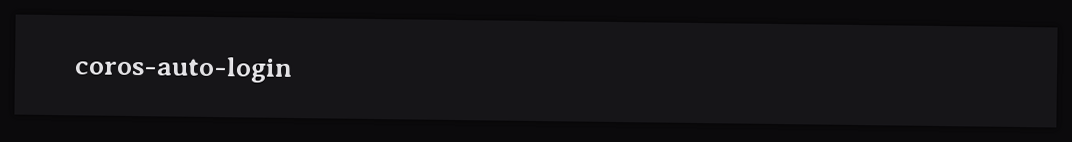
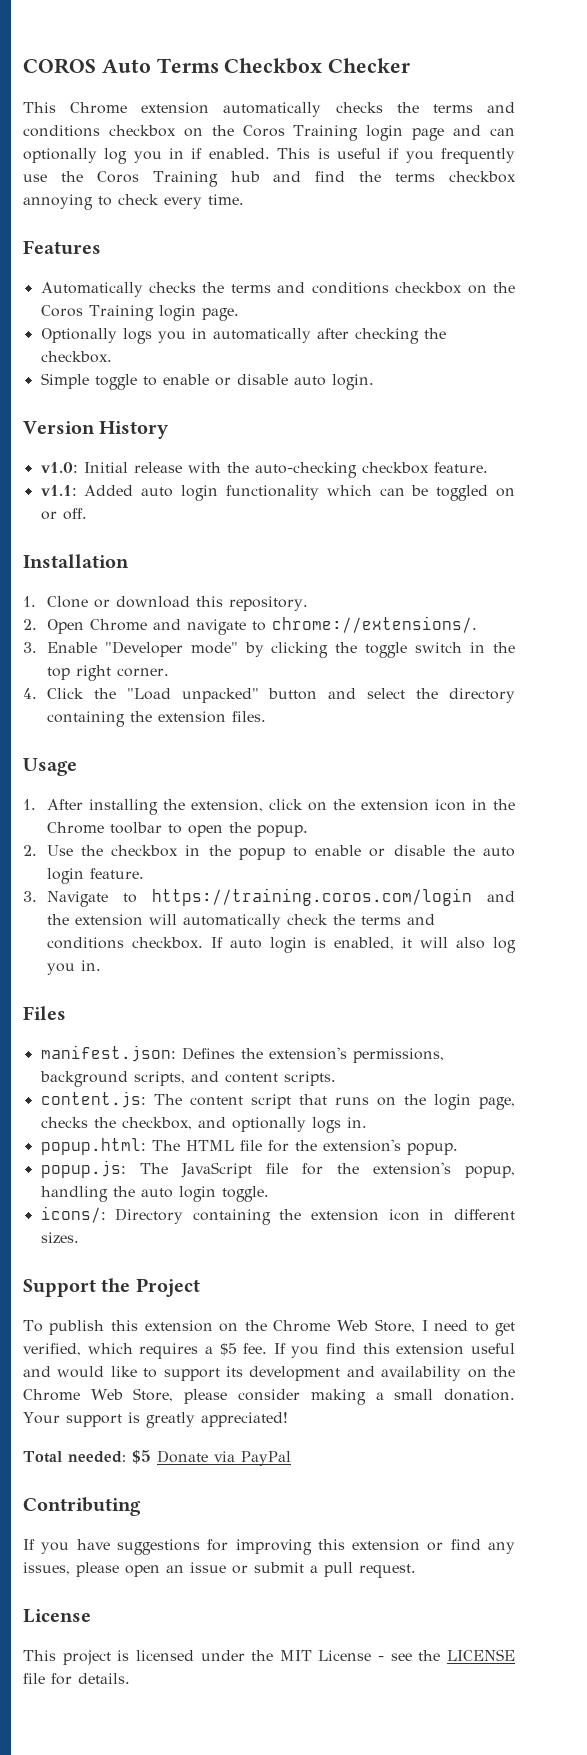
- coros-auto-login
+ COROS Auto Terms Checkbox Checker
+ This Chrome extension automatically checks the terms and conditions checkbox on the Coros Training login page and can optionally log you in if enabled. This is useful if you frequently use the Coros Training hub and find the terms checkbox annoying to check every time.
+ Features
+ Automatically checks the terms and conditions checkbox on the Coros Training login page.
+ Optionally logs you in automatically after checking the checkbox.
+ Simple toggle to enable or disable auto login.
+ Version History
+ v1.0: Initial release with the auto-checking checkbox feature.
+ v1.1: Added auto login functionality which can be toggled on or off.
+ Installation
+ 1. Clone or download this repository.
+ 2. Open Chrome and navigate to chrome://extensions/.
+ 3. Enable "Developer mode" by clicking the toggle switch in the top right corner.
+ 4. Click the "Load unpacked" button and select the directory containing the extension files.
+ Usage
+ 1. After installing the extension, click on the extension icon in the Chrome toolbar to open the popup.
+ 2. Use the checkbox in the popup to enable or disable the auto login feature.
+ 3. Navigate to https://training.coros.com/login and the extension will automatically check the terms and conditions checkbox. If auto login is enabled, it will also log you in.
+ Files
+ manifest.json: Defines the extension's permissions, background scripts, and content scripts.
+ content.js: The content script that runs on the login page, checks the checkbox, and optionally logs in.
+ popup.html: The HTML file for the extension's popup.
+ popup.js: The JavaScript file for the extension's popup, handling the auto login toggle.
+ icons/: Directory containing the extension icon in different sizes.
+ Support the Project
+ To publish this extension on the Chrome Web Store, I need to get verified, which requires a $5 fee. If you find this extension useful and would like to support its development and availability on the Chrome Web Store, please consider making a small donation. Your support is greatly appreciated!
+ Total needed: $5 Donate via PayPal
+ Contributing
+ If you have suggestions for improving this extension or find any issues, please open an issue or submit a pull request.
+ License
+ This project is licensed under the MIT License - see the LICENSE file for details.

